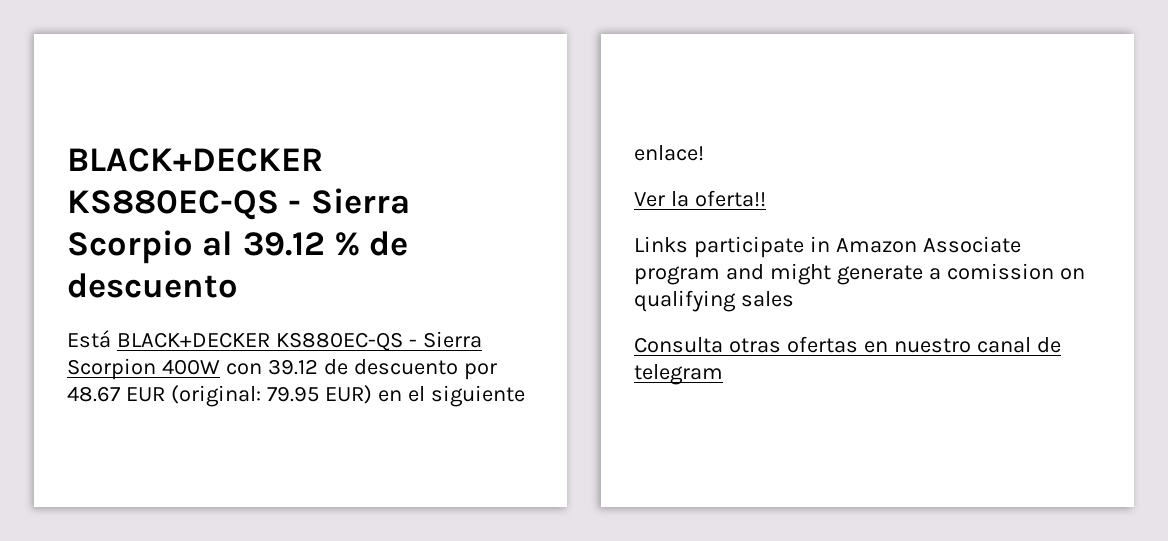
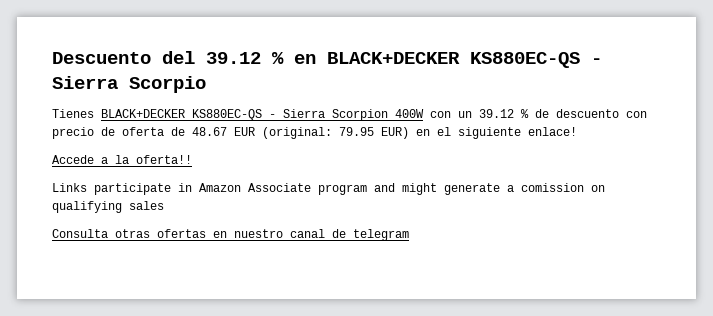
- BLACK+DECKER KS880EC-QS - Sierra Scorpio al 39.12 % de descuento
- Está BLACK+DECKER KS880EC-QS - Sierra Scorpion 400W con 39.12 de descuento por 48.67 EUR (original: 79.95 EUR) en el siguiente enlace!
+ Descuento del 39.12 % en BLACK+DECKER KS880EC-QS - Sierra Scorpio
+ Tienes BLACK+DECKER KS880EC-QS - Sierra Scorpion 400W con un 39.12 % de descuento con precio de oferta de 48.67 EUR (original: 79.95 EUR) en el siguiente enlace!
- Ver la oferta!!
+ Accede a la oferta!!

